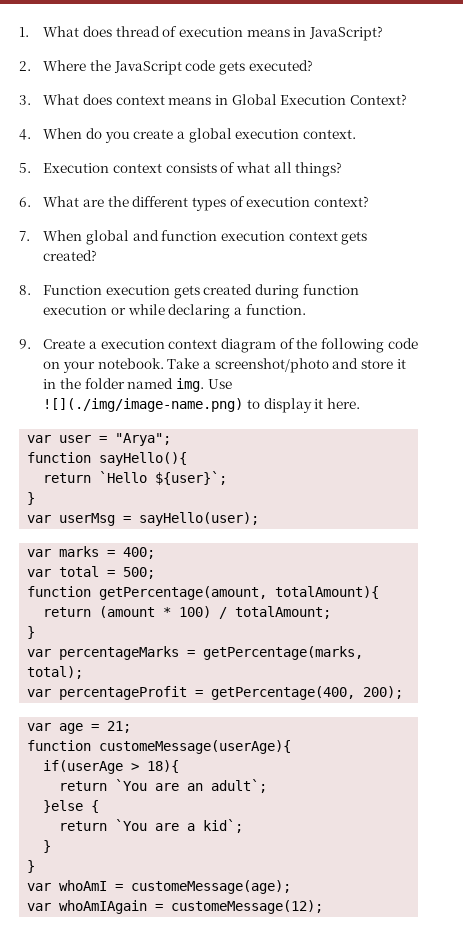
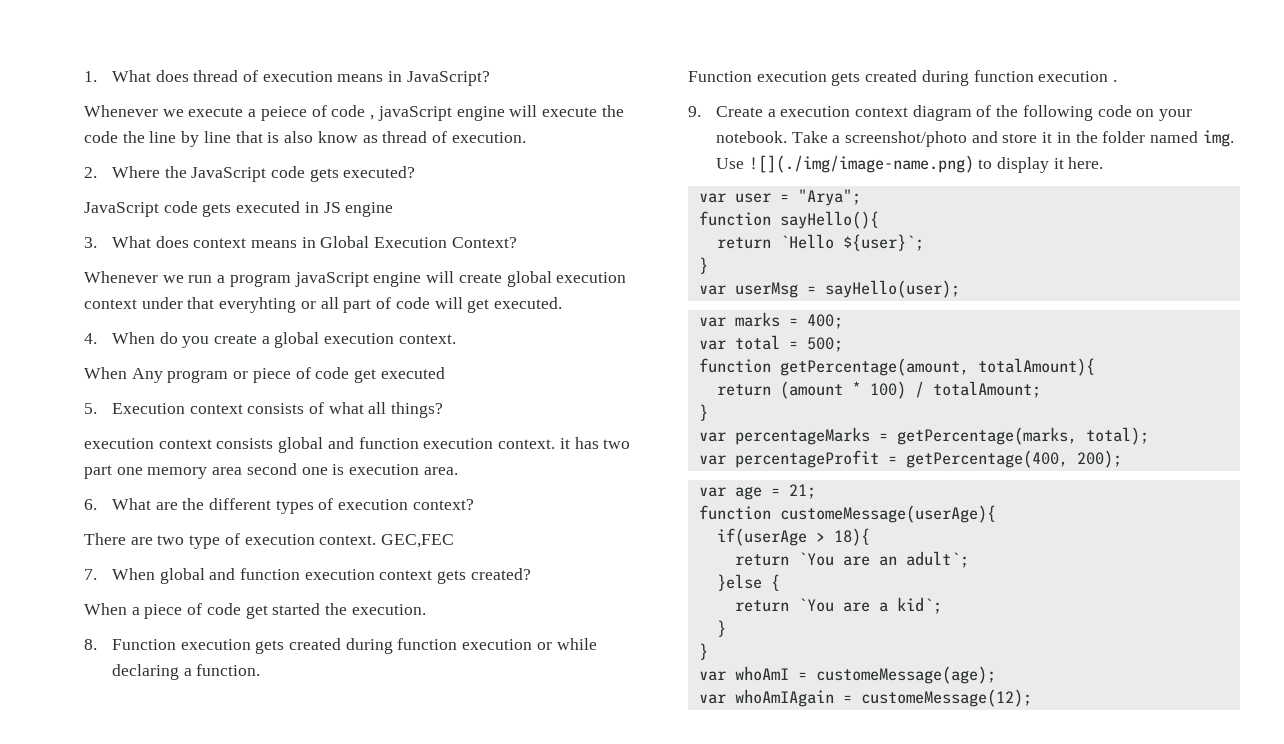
+ Whenever we execute a peiece of code , javaScript engine will execute the code the line by line that is also know as thread of execution.
+ JavaScript code gets executed in JS engine
+ Whenever we run a program javaScript engine will create global execution context under that everyhting or all part of code will get executed.
+ When Any program or piece of code get executed
+ execution context consists global and function execution context. it has two part one memory area second one is execution area.
+ There are two type of execution context. GEC,FEC
+ When a piece of code get started the execution.
+ Function execution gets created during function execution .

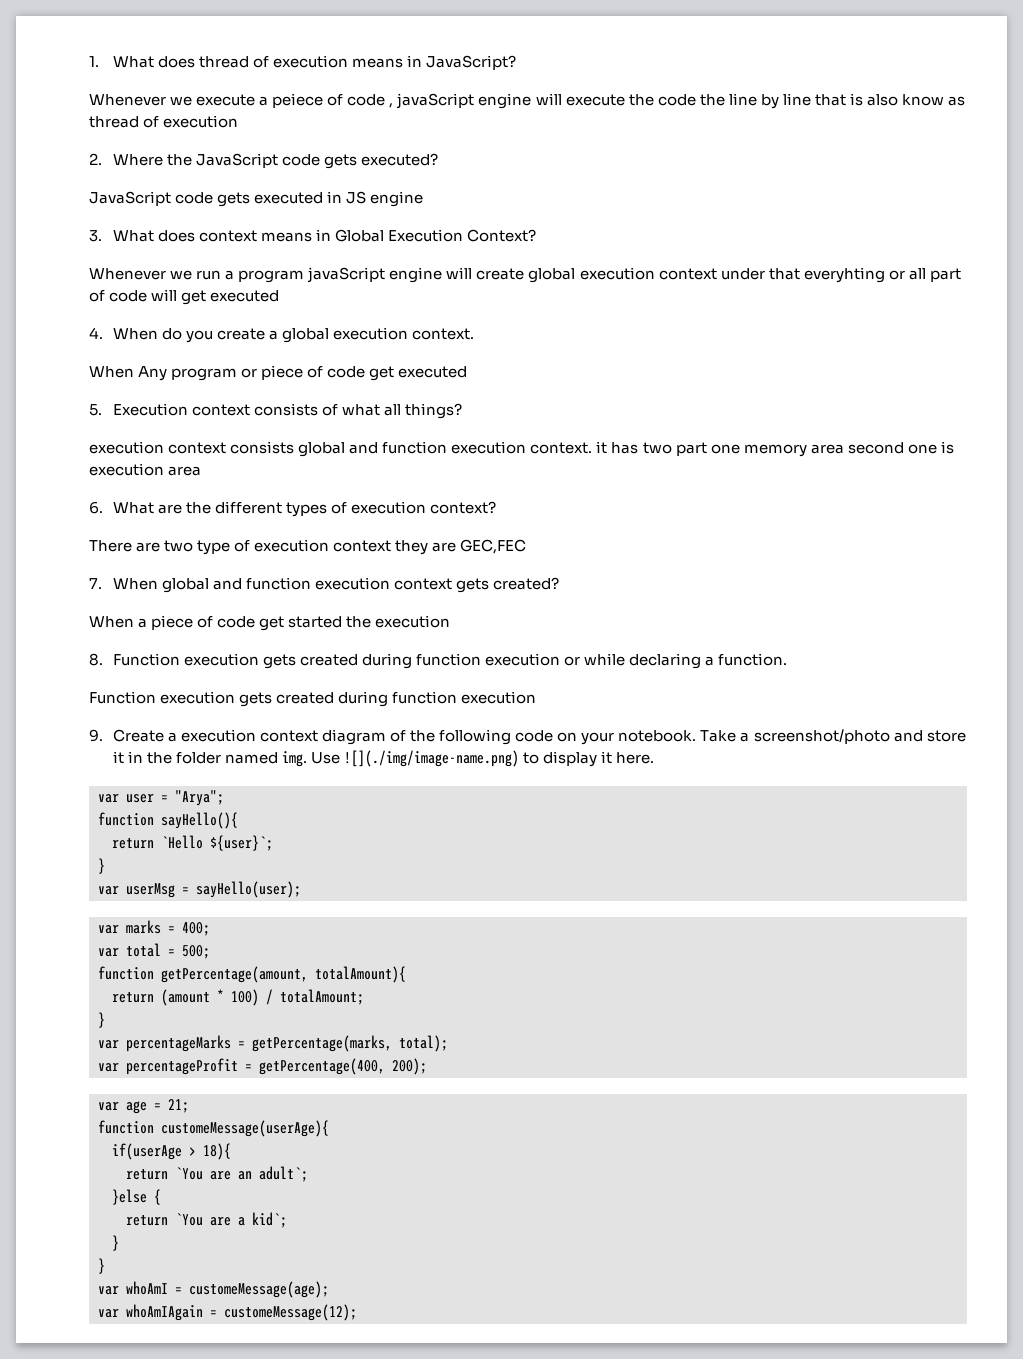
- Whenever we execute a peiece of code , javaScript engine will execute the code the line by line that is also know as thread of execution.
+ Whenever we execute a peiece of code , javaScript engine will execute the code the line by line that is also know as thread of execution
- Whenever we run a program javaScript engine will create global execution context under that everyhting or all part of code will get executed.
+ Whenever we run a program javaScript engine will create global execution context under that everyhting or all part of code will get executed
- execution context consists global and function execution context. it has two part one memory area second one is execution area.
+ execution context consists global and function execution context. it has two part one memory area second one is execution area
- There are two type of execution context. GEC,FEC
+ There are two type of execution context they are GEC,FEC
- When a piece of code get started the execution.
+ When a piece of code get started the execution
  8. Function execution gets created during function execution or while declaring a function.
- Function execution gets created during function execution .
+ Function execution gets created during function execution

